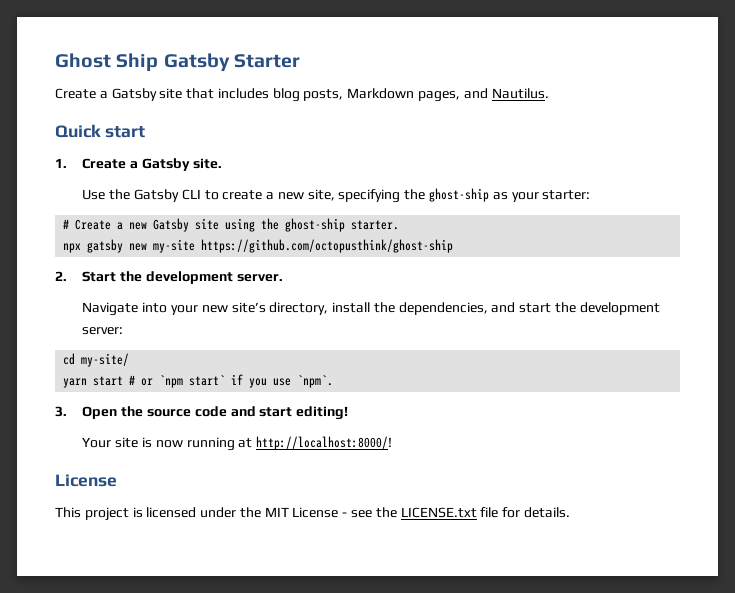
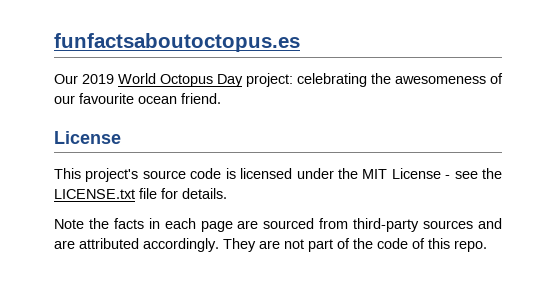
- Ghost Ship Gatsby Starter
- Create a Gatsby site that includes blog posts, Markdown pages, and Nautilus.
- Quick start
- 1. Create a Gatsby site.
- Use the Gatsby CLI to create a new site, specifying the ghost-ship as your starter:
- # Create a new Gatsby site using the ghost-ship starter.
- npx gatsby new my-site https://github.com/octopusthink/ghost-ship
- 2. Start the development server.
- Navigate into your new site’s directory, install the dependencies, and start the development server:
- cd my-site/
- yarn start # or `npm start` if you use `npm`.
- 3. Open the source code and start editing!
- Your site is now running at http://localhost:8000/!
+ funfactsaboutoctopus.es
+ Our 2019 World Octopus Day project: celebrating the awesomeness of our favourite ocean friend.
- This project is licensed under the MIT License - see the LICENSE.txt file for details.
+ This project's source code is licensed under the MIT License - see the LICENSE.txt file for details.
+ Note the facts in each page are sourced from third-party sources and are attributed accordingly. They are not part of the code of this repo.

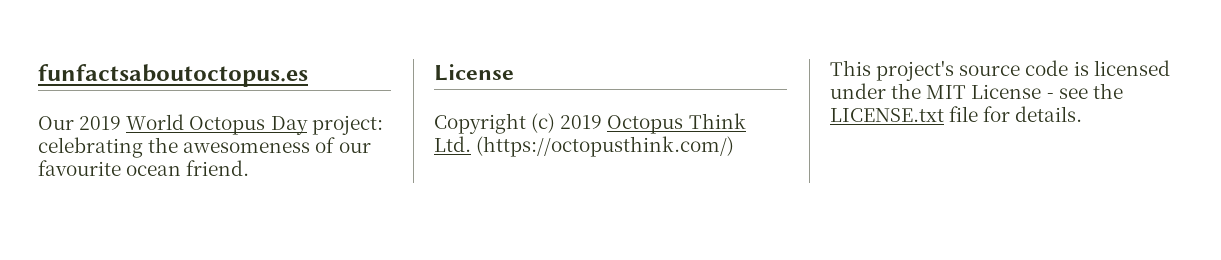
+ Copyright (c) 2019 Octopus Think Ltd. (https://octopusthink.com/)
- Note the facts in each page are sourced from third-party sources and are attributed accordingly. They are not part of the code of this repo.

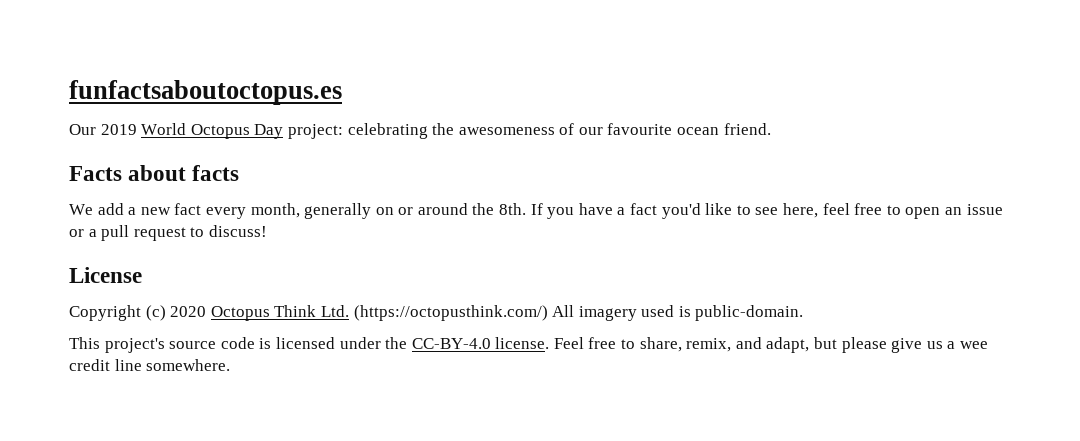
+ Facts about facts
+ We add a new fact every month, generally on or around the 8th. If you have a fact you'd like to see here, feel free to open an issue or a pull request to discuss!
- Copyright (c) 2019 Octopus Think Ltd. (https://octopusthink.com/)
+ Copyright (c) 2020 Octopus Think Ltd. (https://octopusthink.com/) All imagery used is public-domain.
- This project's source code is licensed under the MIT License - see the LICENSE.txt file for details.
+ This project's source code is licensed under the CC-BY-4.0 license. Feel free to share, remix, and adapt, but please give us a wee credit line somewhere.

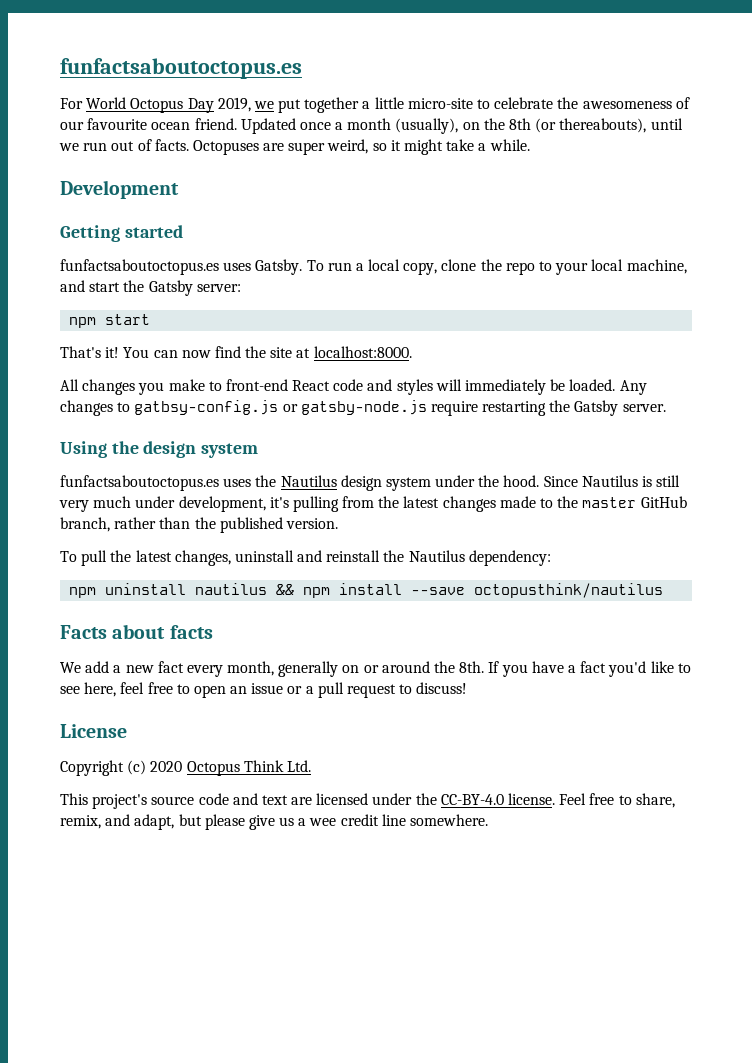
- Our 2019 World Octopus Day project: celebrating the awesomeness of our favourite ocean friend.
+ For World Octopus Day 2019, we put together a little micro-site to celebrate the awesomeness of our favourite ocean friend. Updated once a month (usually), on the 8th (or thereabouts), until we run out of facts. Octopuses are super weird, so it might take a while.
+ Development
+ Getting started
+ funfactsaboutoctopus.es uses Gatsby. To run a local copy, clone the repo to your local machine, and start the Gatsby server:
+ npm start
+ That's it! You can now find the site at localhost:8000.
+ All changes you make to front-end React code and styles will immediately be loaded. Any changes to gatbsy-config.js or gatsby-node.js require restarting the Gatsby server.
+ Using the design system
+ funfactsaboutoctopus.es uses the Nautilus design system under the hood. Since Nautilus is still very much under development, it's pulling from the latest changes made to the master GitHub branch, rather than the published version.
+ To pull the latest changes, uninstall and reinstall the Nautilus dependency:
+ npm uninstall nautilus && npm install --save octopusthink/nautilus
- Copyright (c) 2020 Octopus Think Ltd. (https://octopusthink.com/) All imagery used is public-domain.
+ Copyright (c) 2020 Octopus Think Ltd.
- This project's source code is licensed under the CC-BY-4.0 license.
+ This project's source code and text are licensed under the CC-BY-4.0 license.

